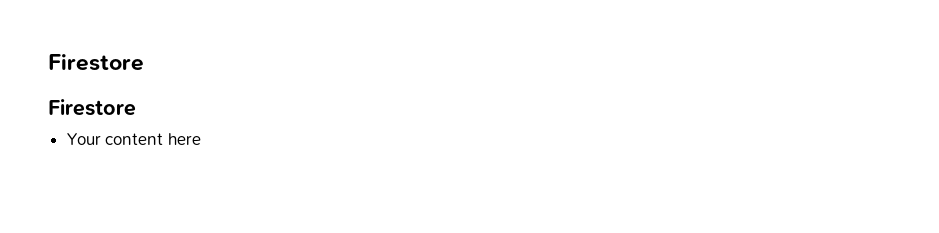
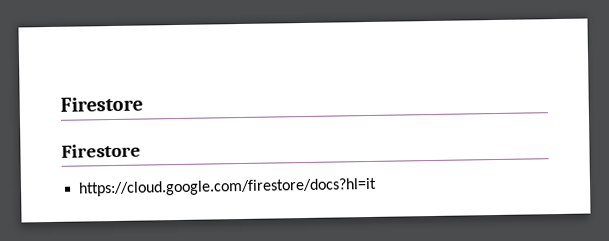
- Your content here
+ https://cloud.google.com/firestore/docs?hl=it

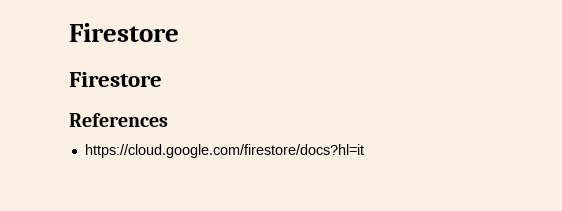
+ References

